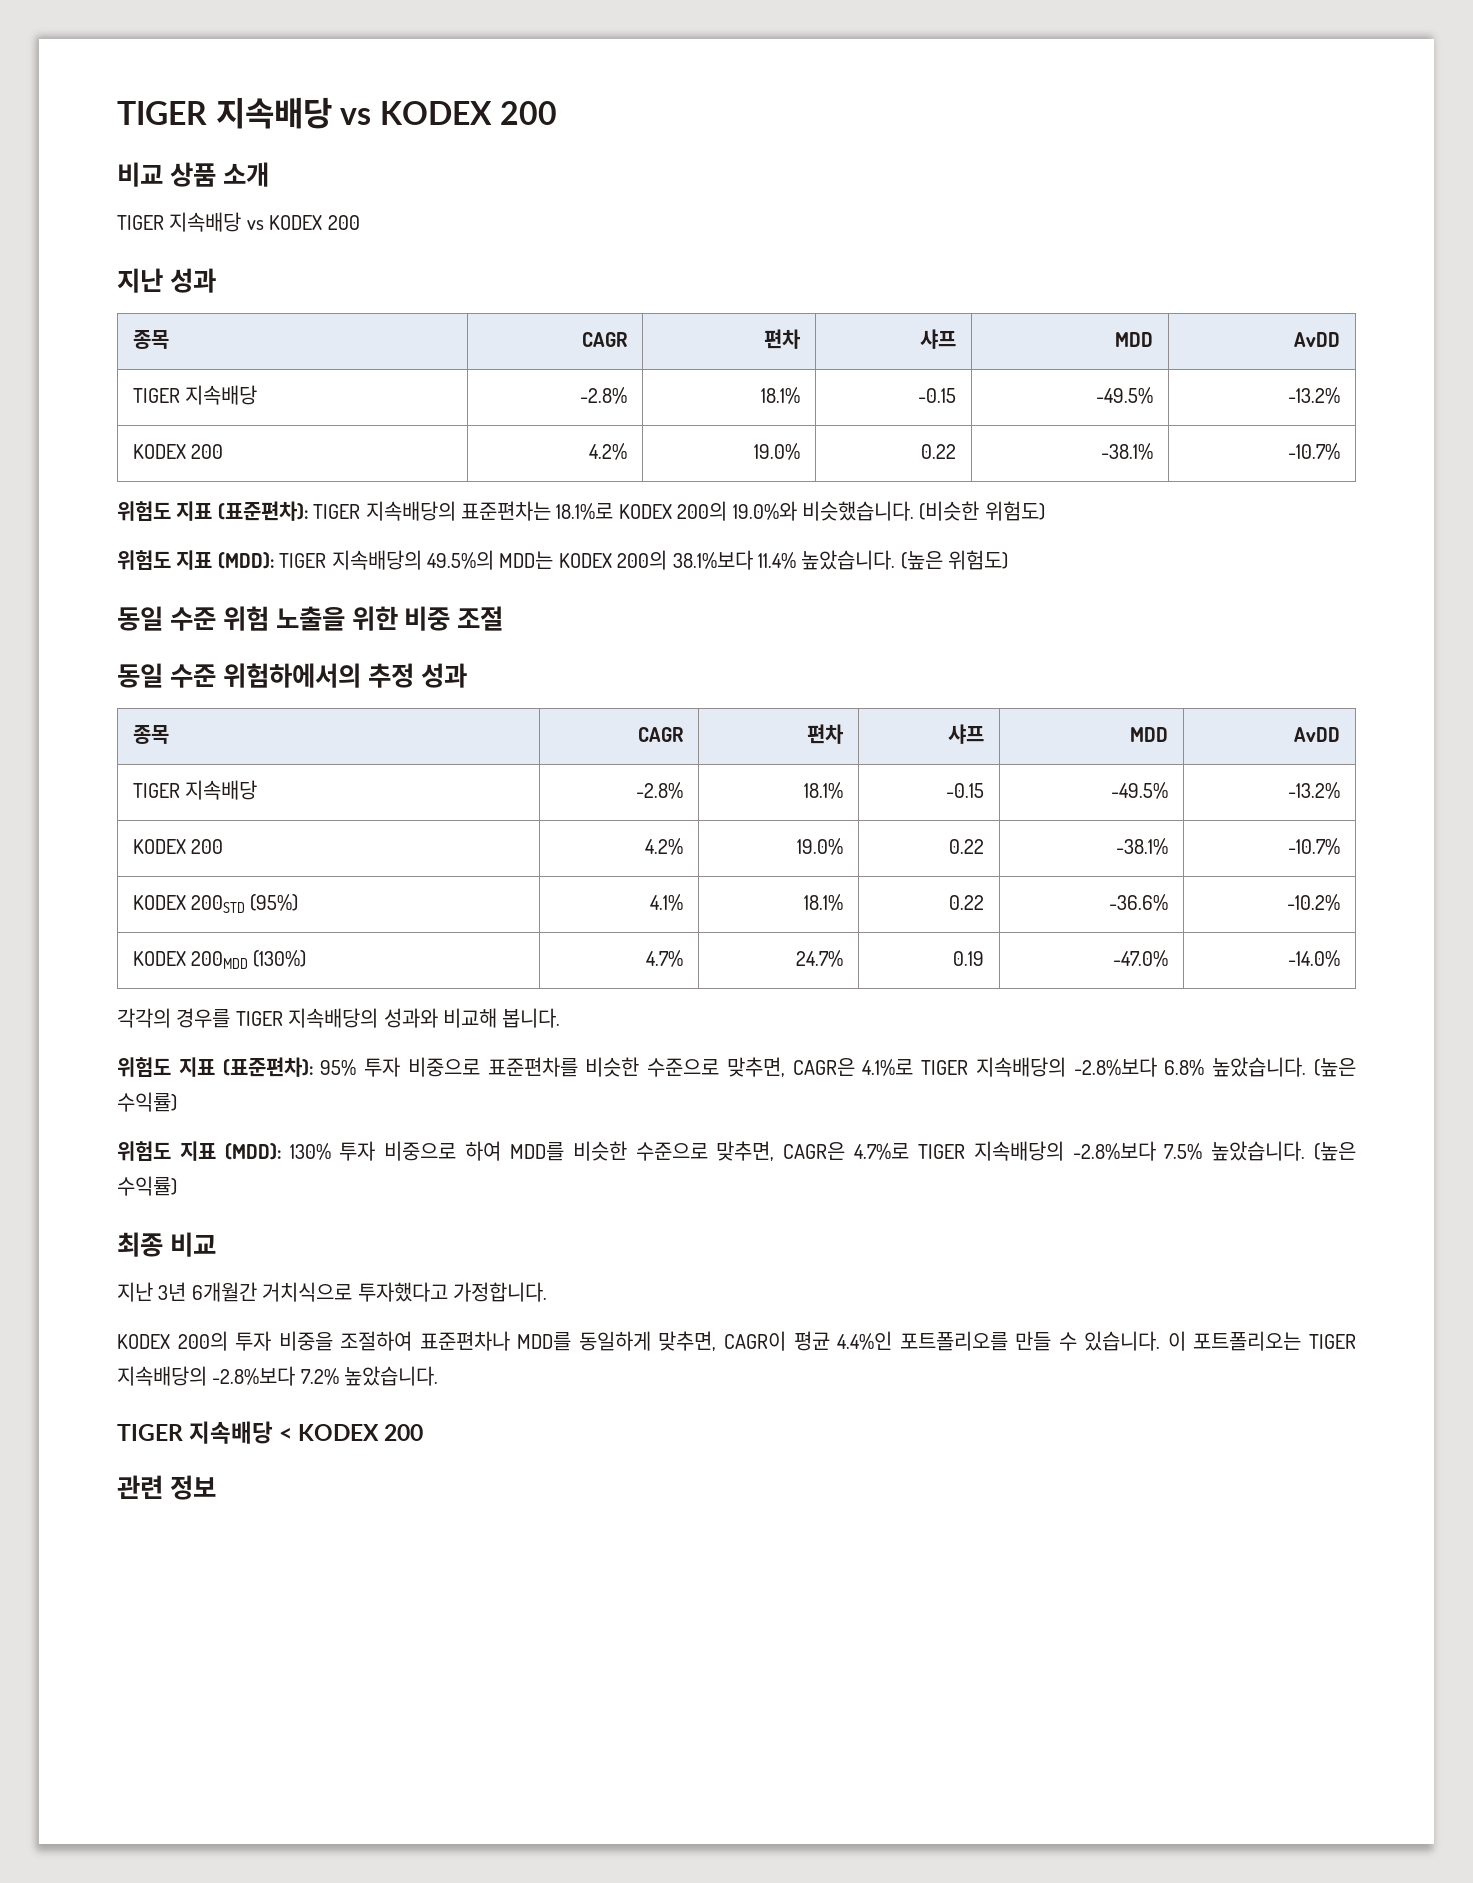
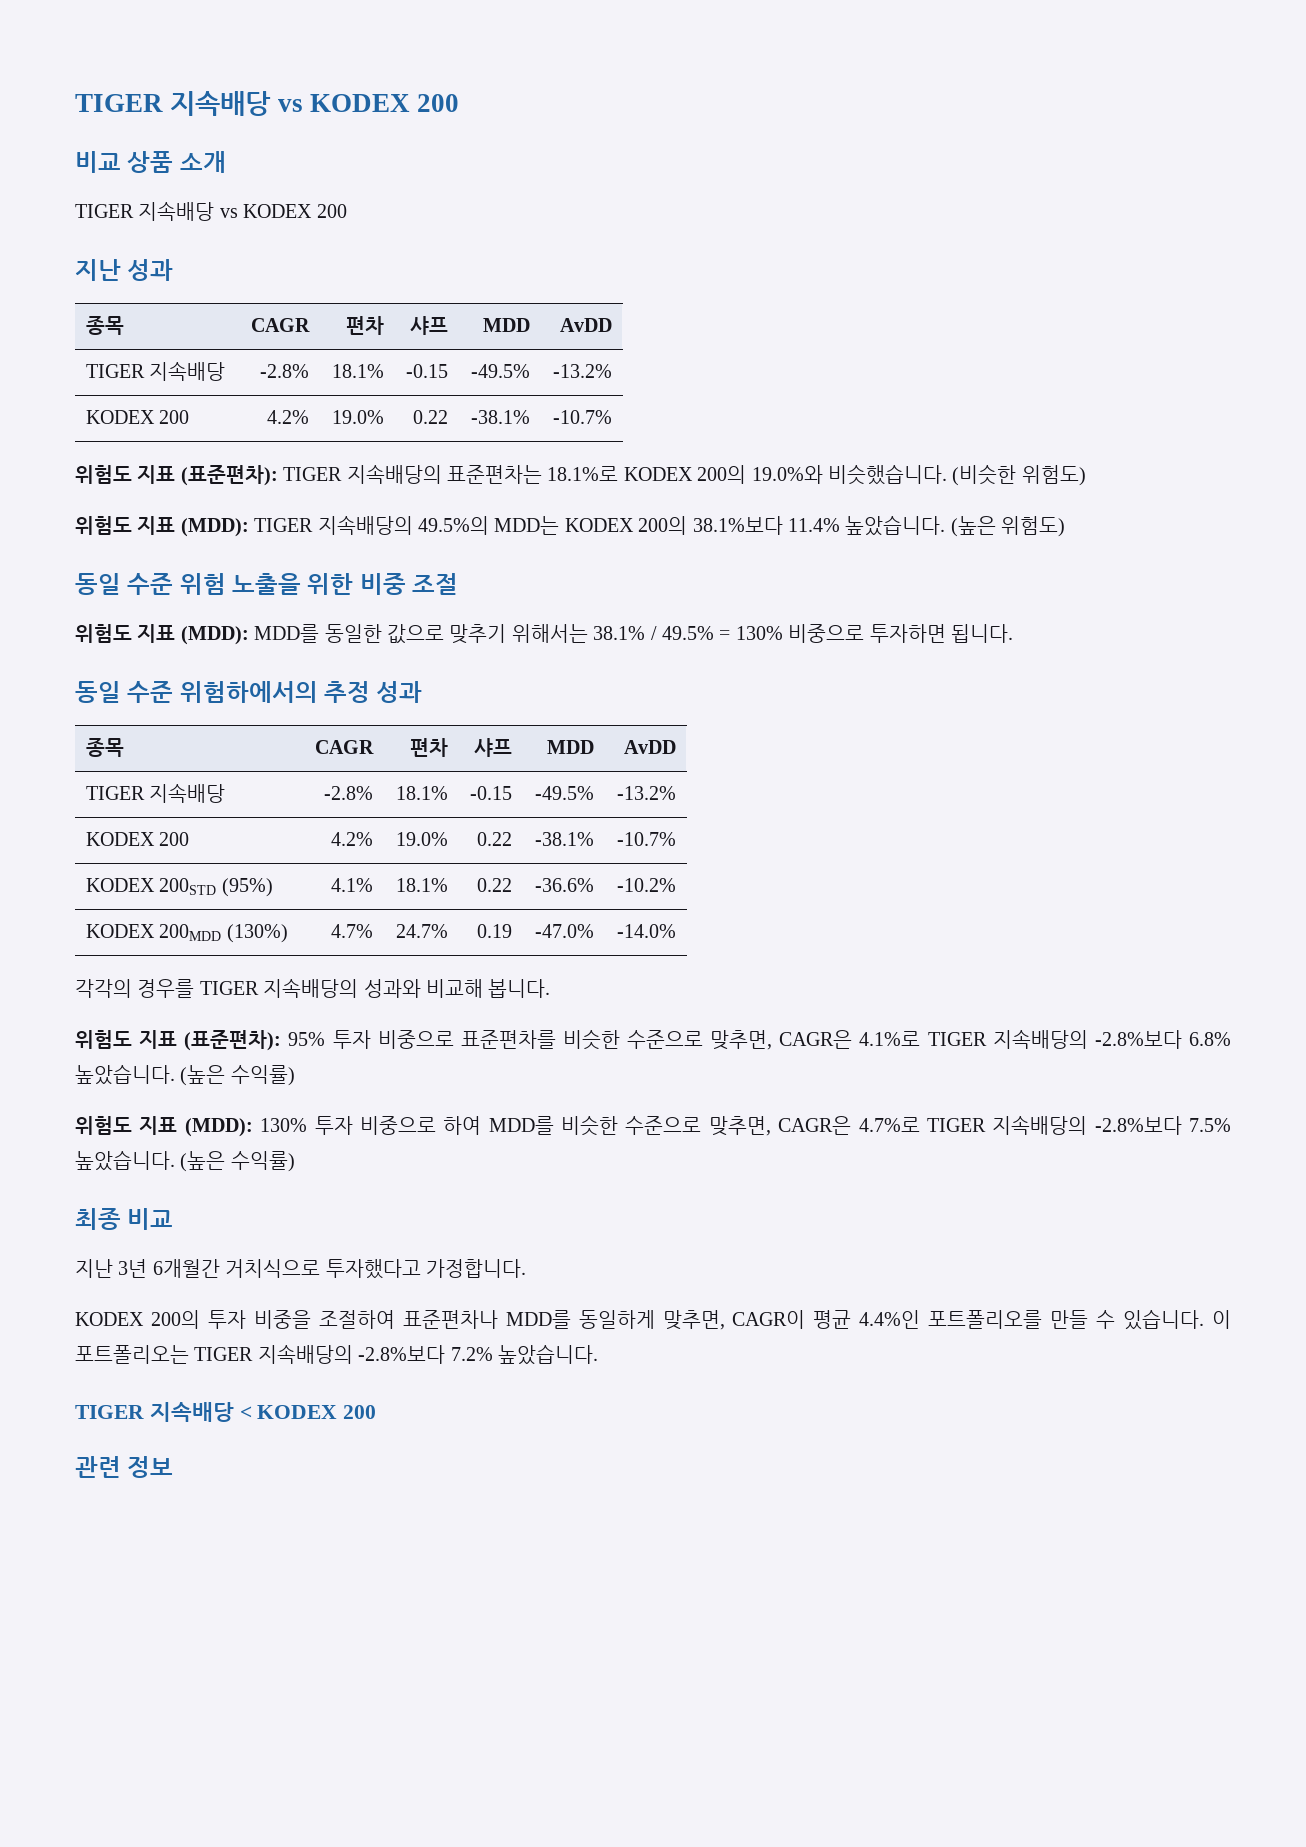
+ 위험도 지표 (MDD): MDD를 동일한 값으로 맞추기 위해서는 38.1% / 49.5% = 130% 비중으로 투자하면 됩니다.

